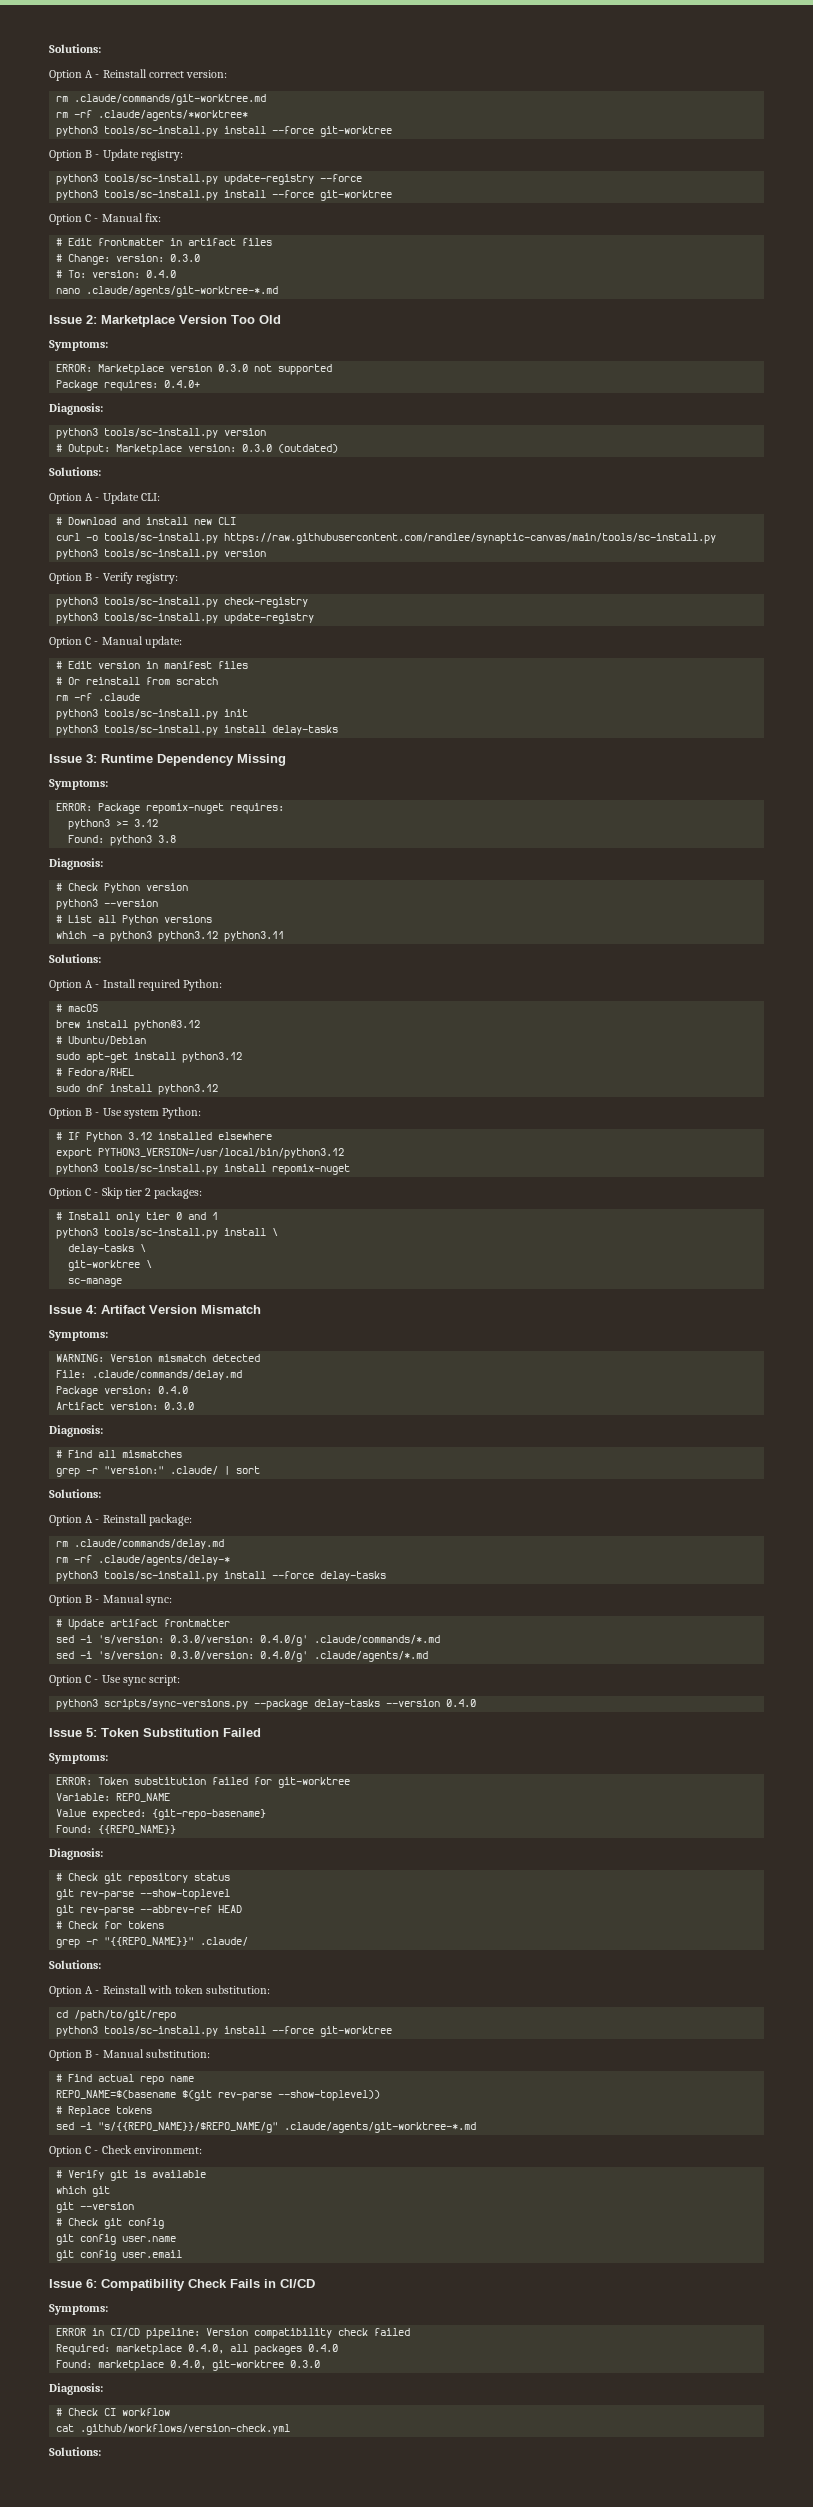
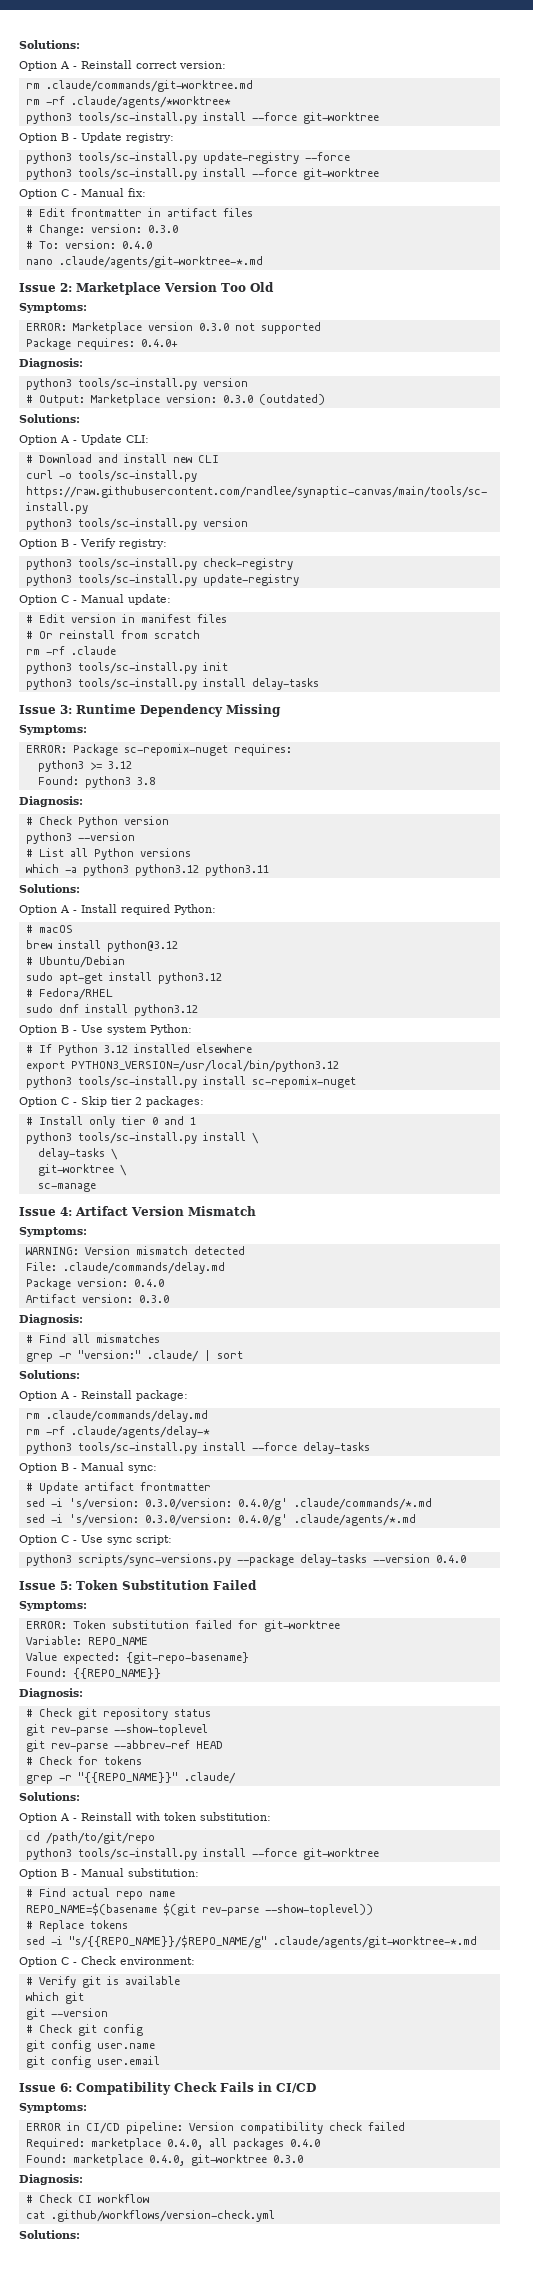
- ERROR: Package repomix-nuget requires:
+ ERROR: Package sc-repomix-nuget requires:
- python3 tools/sc-install.py install repomix-nuget
+ python3 tools/sc-install.py install sc-repomix-nuget

